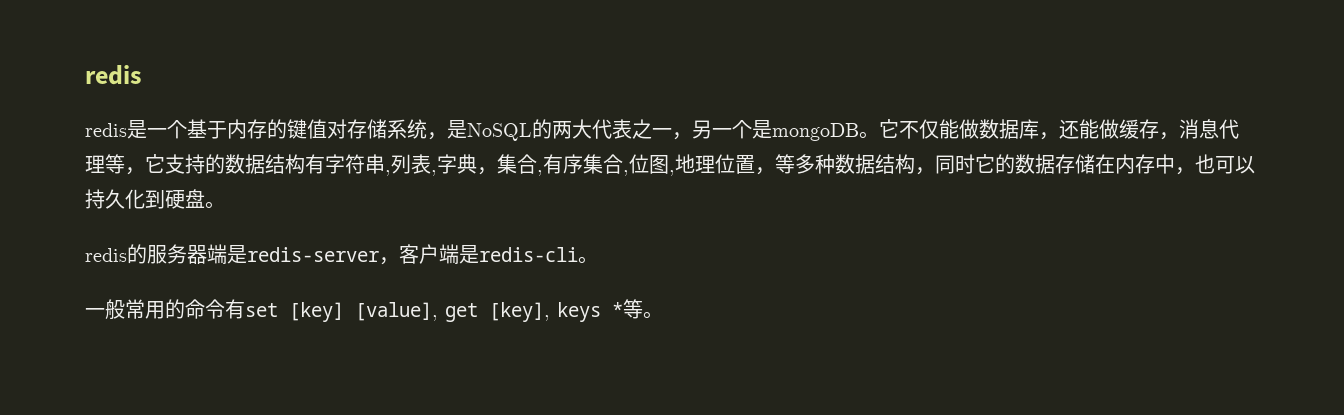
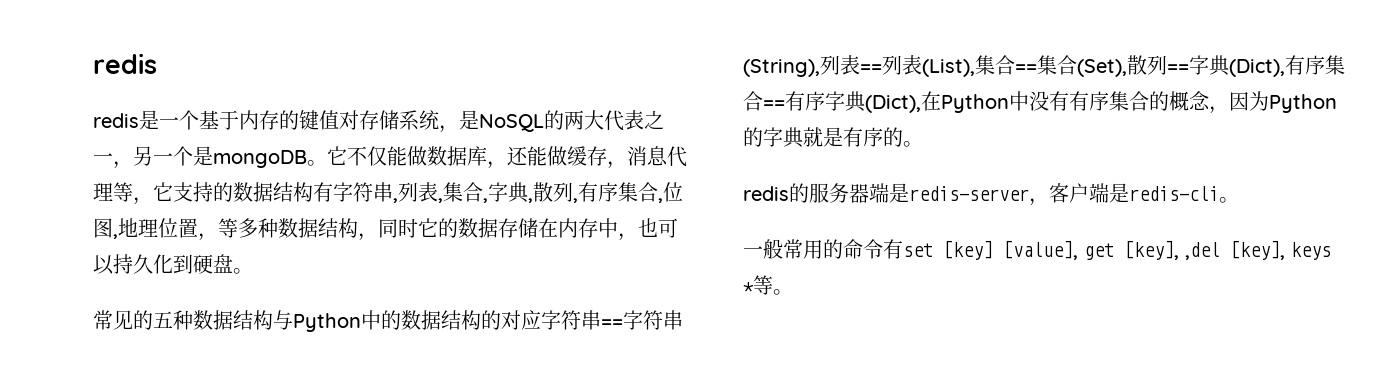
- 它不仅能做数据库，还能做缓存，消息代理等，它支持的数据结构有字符串,列表,字典，集合,有序集合,位图,地理位置，等多种数据结构，同时它的数据存储在内存中，也可以持久化到硬盘。
+ 它不仅能做数据库，还能做缓存，消息代理等，它支持的数据结构有字符串,列表,集合,字典,散列,有序集合,位图,地理位置，等多种数据结构，同时它的数据存储在内存中，也可以持久化到硬盘。
+ 常见的五种数据结构与Python中的数据结构的对应字符串==字符串(String),列表==列表(List),集合==集合(Set),散列==字典(Dict),有序集合==有序字典(Dict),在Python中没有有序集合的概念，因为Python的字典就是有序的。
- 一般常用的命令有set [key] [value], get [key], keys *等。
+ 一般常用的命令有set [key] [value], get [key], ,del [key], keys *等。

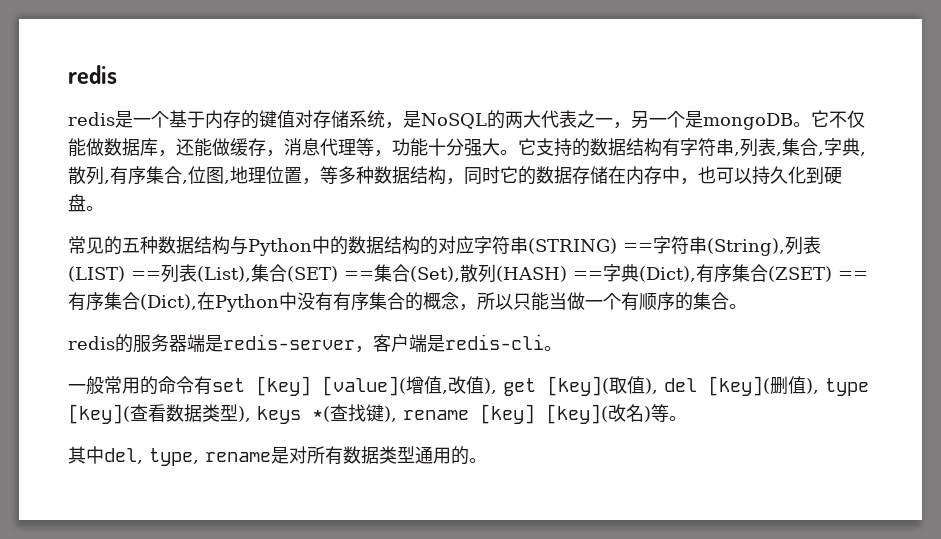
- 它不仅能做数据库，还能做缓存，消息代理等，它支持的数据结构有字符串,列表,集合,字典,散列,有序集合,位图,地理位置，等多种数据结构，同时它的数据存储在内存中，也可以持久化到硬盘。
+ 它不仅能做数据库，还能做缓存，消息代理等，功能十分强大。它支持的数据结构有字符串,列表,集合,字典,散列,有序集合,位图,地理位置，等多种数据结构，同时它的数据存储在内存中，也可以持久化到硬盘。
- 常见的五种数据结构与Python中的数据结构的对应字符串==字符串(String),列表==列表(List),集合==集合(Set),散列==字典(Dict),有序集合==有序字典(Dict),在Python中没有有序集合的概念，因为Python的字典就是有序的。
+ 常见的五种数据结构与Python中的数据结构的对应字符串(STRING) ==字符串(String),列表(LIST) ==列表(List),集合(SET) ==集合(Set),散列(HASH) ==字典(Dict),有序集合(ZSET) ==有序集合(Dict),在Python中没有有序集合的概念，所以只能当做一个有顺序的集合。
- 一般常用的命令有set [key] [value], get [key], ,del [key], keys *等。
+ 一般常用的命令有set [key] [value](增值,改值), get [key](取值), del [key](删值), type [key](查看数据类型), keys *(查找键), rename [key] [key](改名)等。
+ 其中del, type, rename是对所有数据类型通用的。

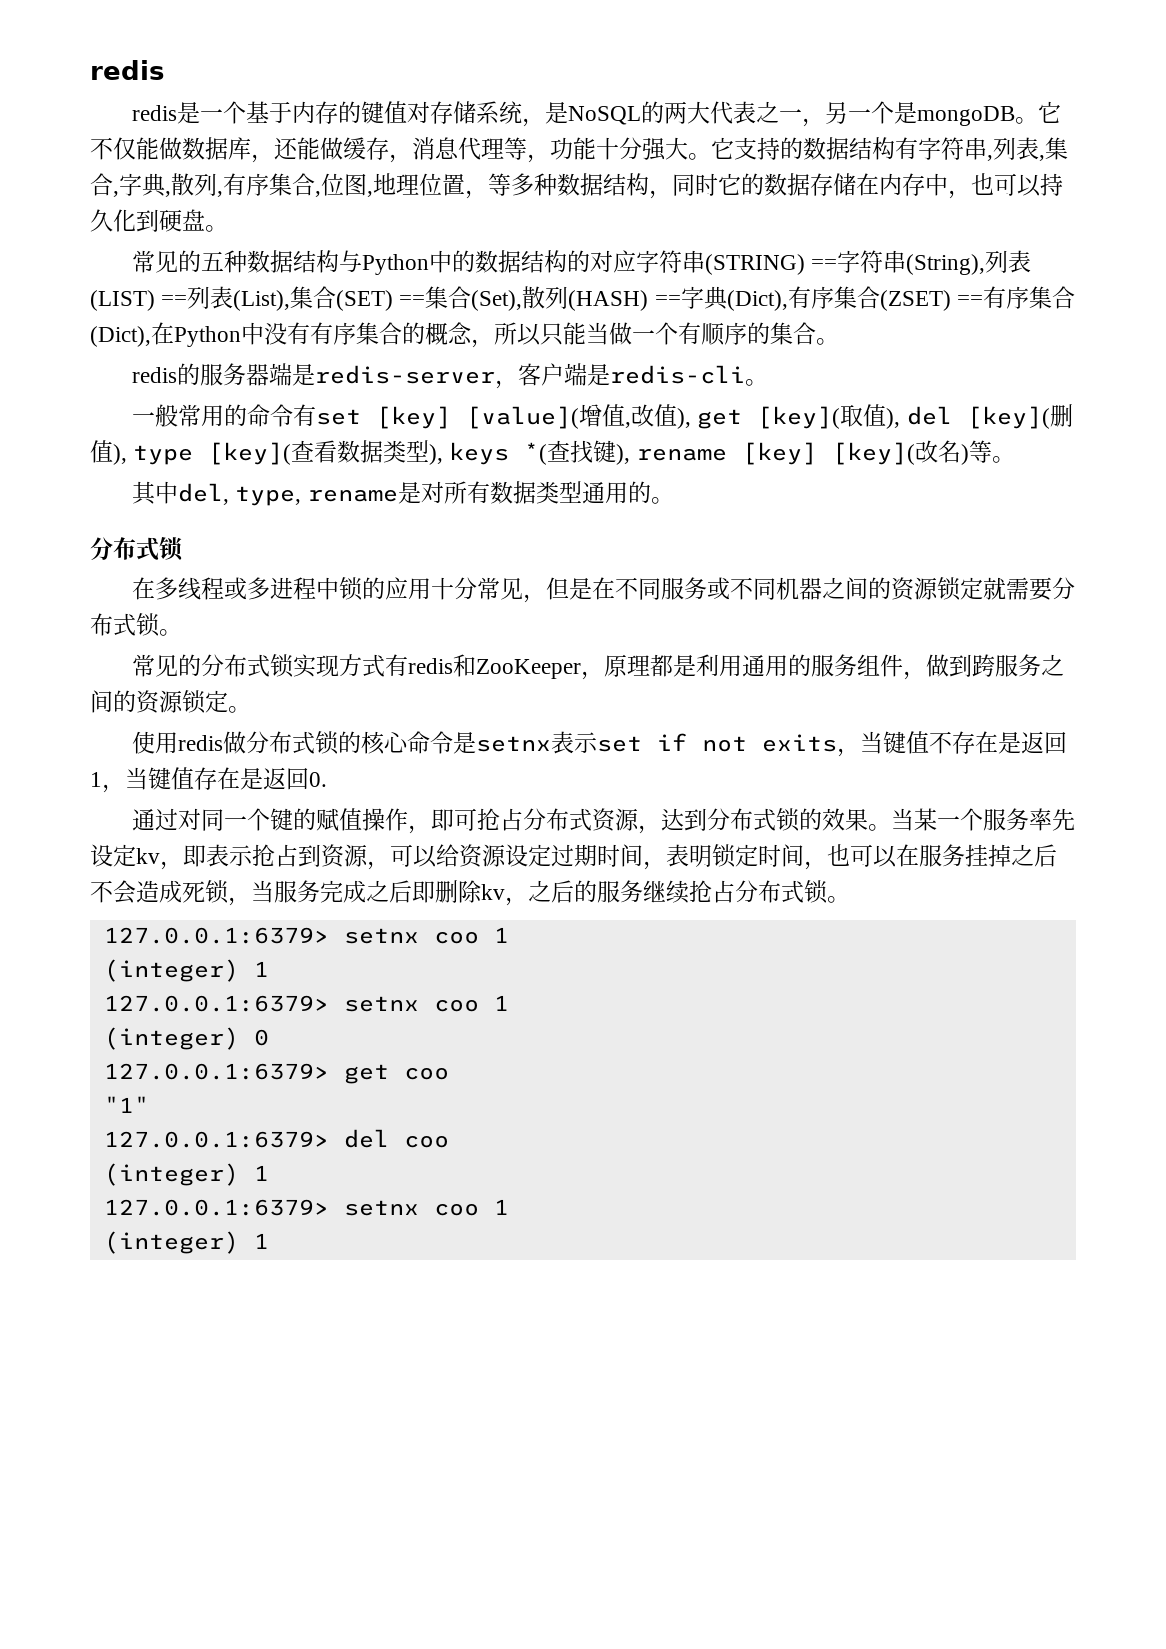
  其中del, type, rename是对所有数据类型通用的。
+ 分布式锁
+ 在多线程或多进程中锁的应用十分常见，但是在不同服务或不同机器之间的资源锁定就需要分布式锁。
+ 常见的分布式锁实现方式有redis和ZooKeeper，原理都是利用通用的服务组件，做到跨服务之间的资源锁定。
+ 使用redis做分布式锁的核心命令是setnx表示set if not exits，当键值不存在是返回1，当键值存在是返回0.
+ 通过对同一个键的赋值操作，即可抢占分布式资源，达到分布式锁的效果。当某一个服务率先设定kv，即表示抢占到资源，可以给资源设定过期时间，表明锁定时间，也可以在服务挂掉之后不会造成死锁，当服务完成之后即删除kv，之后的服务继续抢占分布式锁。
+ 127.0.0.1:6379> setnx coo 1
+ (integer) 1
+ 127.0.0.1:6379> setnx coo 1
+ (integer) 0
+ 127.0.0.1:6379> get coo
+ "1"
+ 127.0.0.1:6379> del coo
+ (integer) 1
+ 127.0.0.1:6379> setnx coo 1
+ (integer) 1

